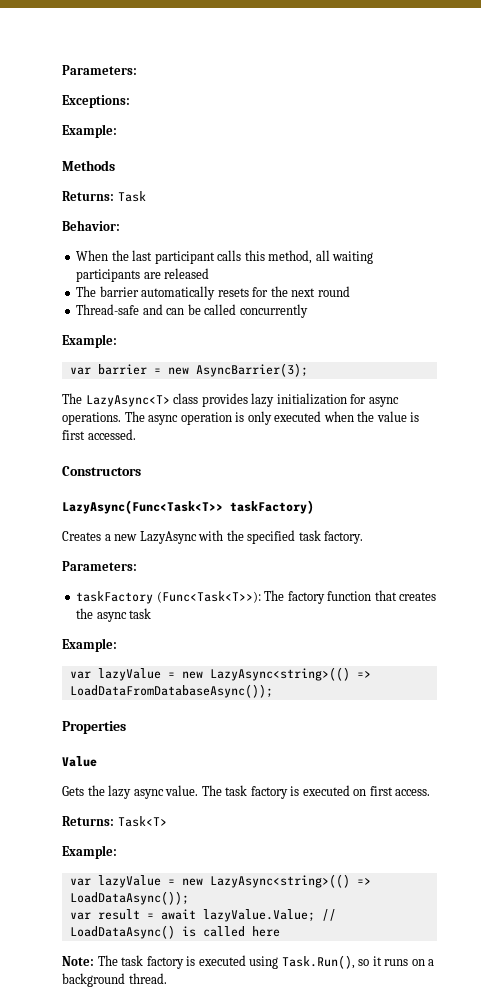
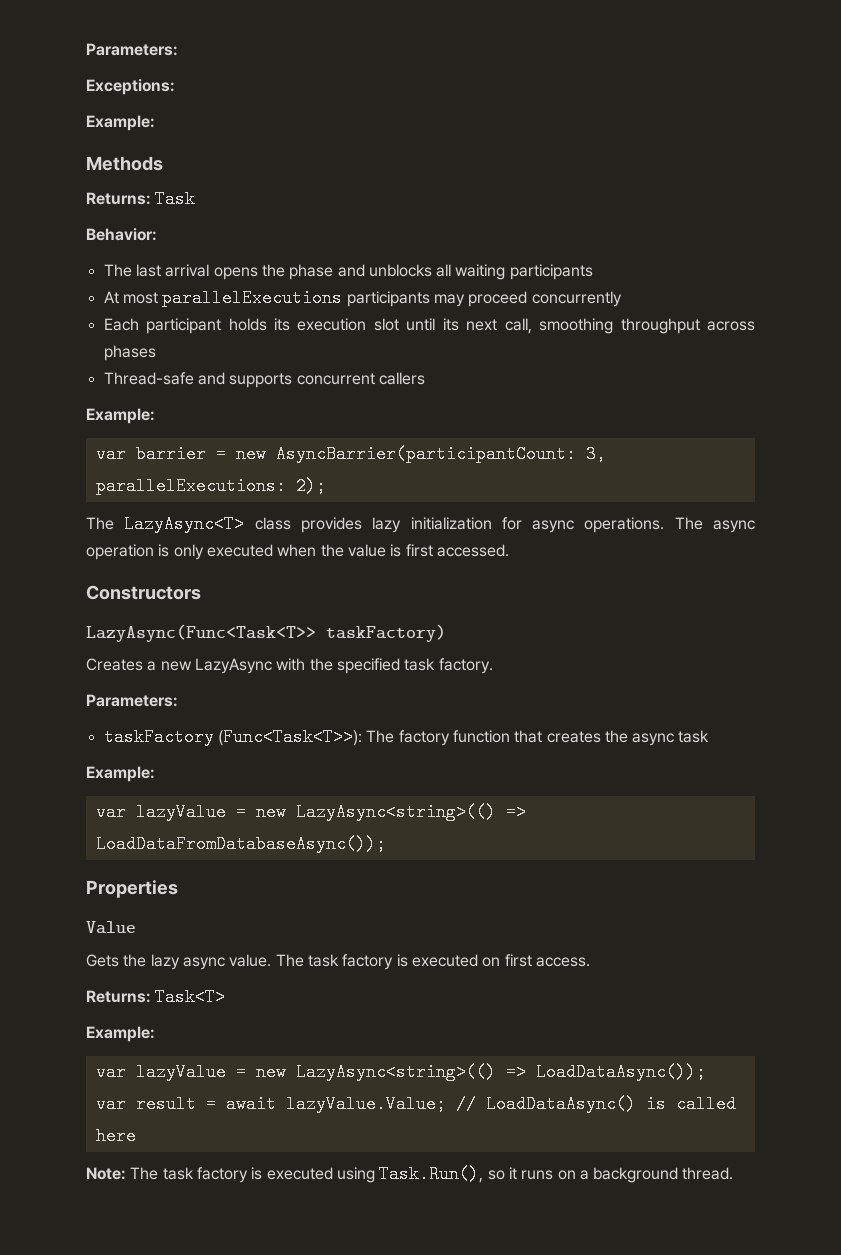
- When the last participant calls this method, all waiting participants are released
- The barrier automatically resets for the next round
- Thread-safe and can be called concurrently
+ The last arrival opens the phase and unblocks all waiting participants
+ At most parallelExecutions participants may proceed concurrently
+ Each participant holds its execution slot until its next call, smoothing throughput across phases
+ Thread-safe and supports concurrent callers
- var barrier = new AsyncBarrier(3);
+ var barrier = new AsyncBarrier(participantCount: 3, parallelExecutions: 2);

